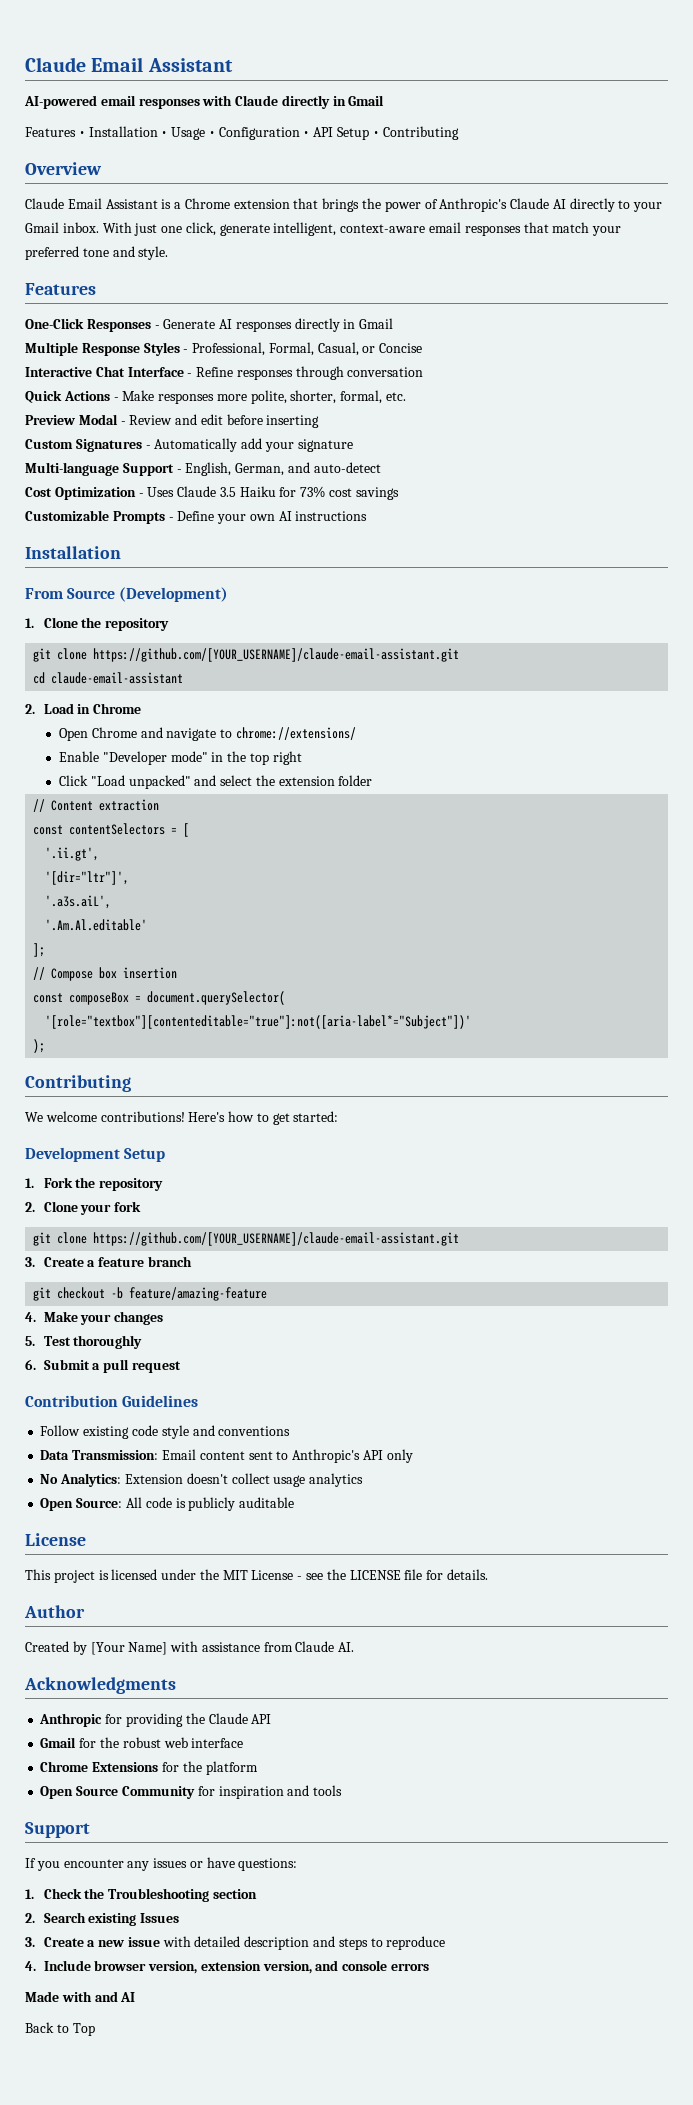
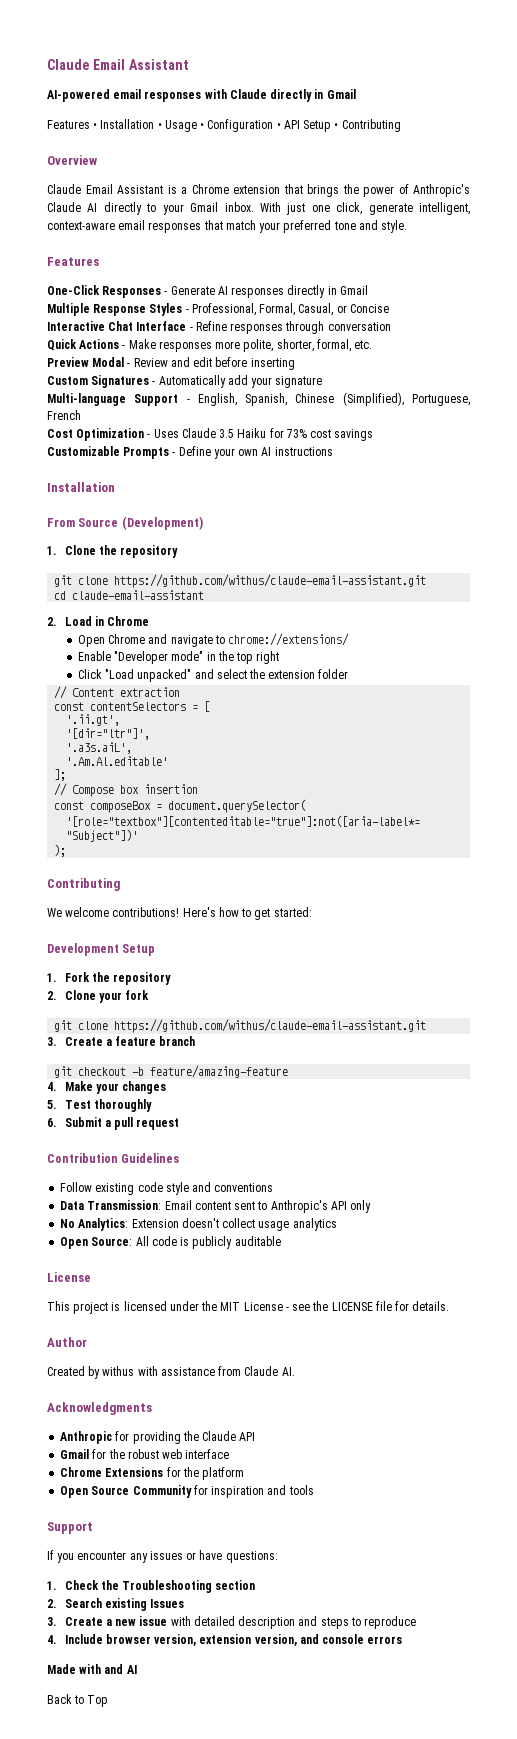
- Multi-language Support - English, German, and auto-detect
+ Multi-language Support - English, Spanish, Chinese (Simplified), Portuguese, French
  1. Clone the repository
- git clone https://github.com/[YOUR_USERNAME]/claude-email-assistant.git
+ git clone https://github.com/withus/claude-email-assistant.git
  2. Clone your fork
- git clone https://github.com/[YOUR_USERNAME]/claude-email-assistant.git
+ git clone https://github.com/withus/claude-email-assistant.git
- Created by [Your Name] with assistance from Claude AI.
+ Created by withus with assistance from Claude AI.

